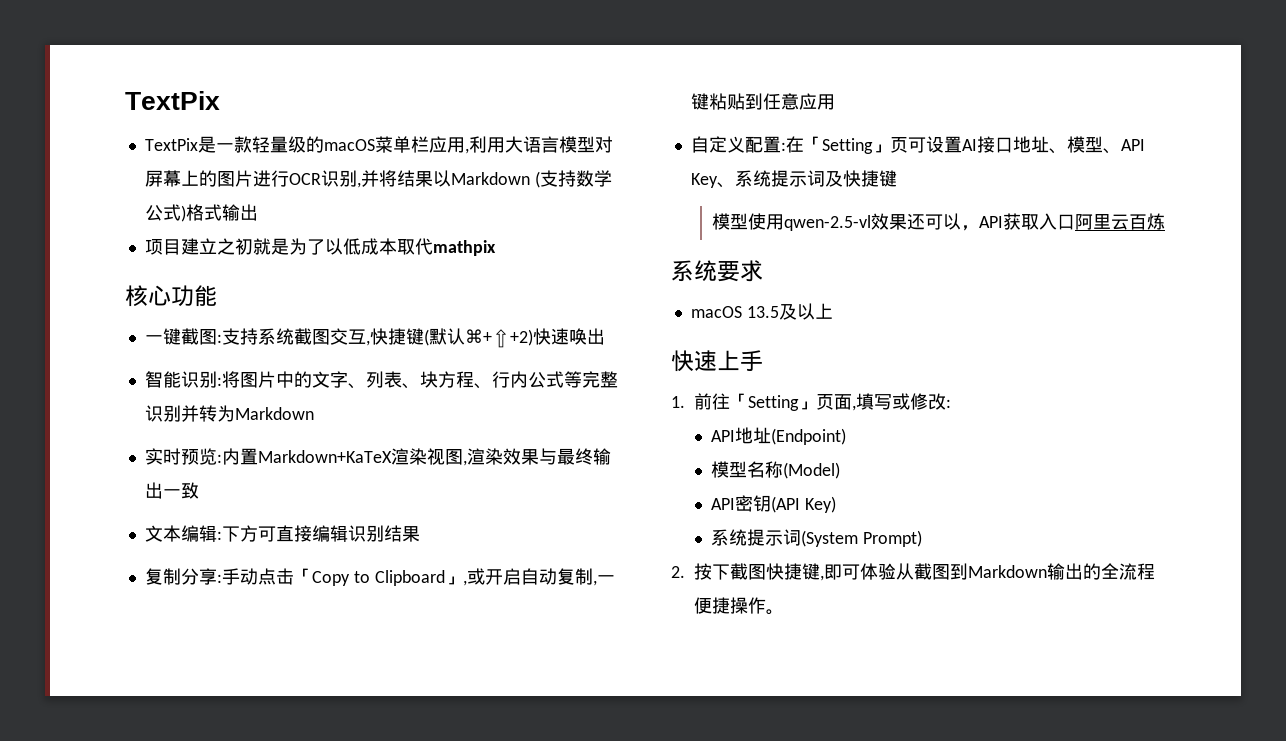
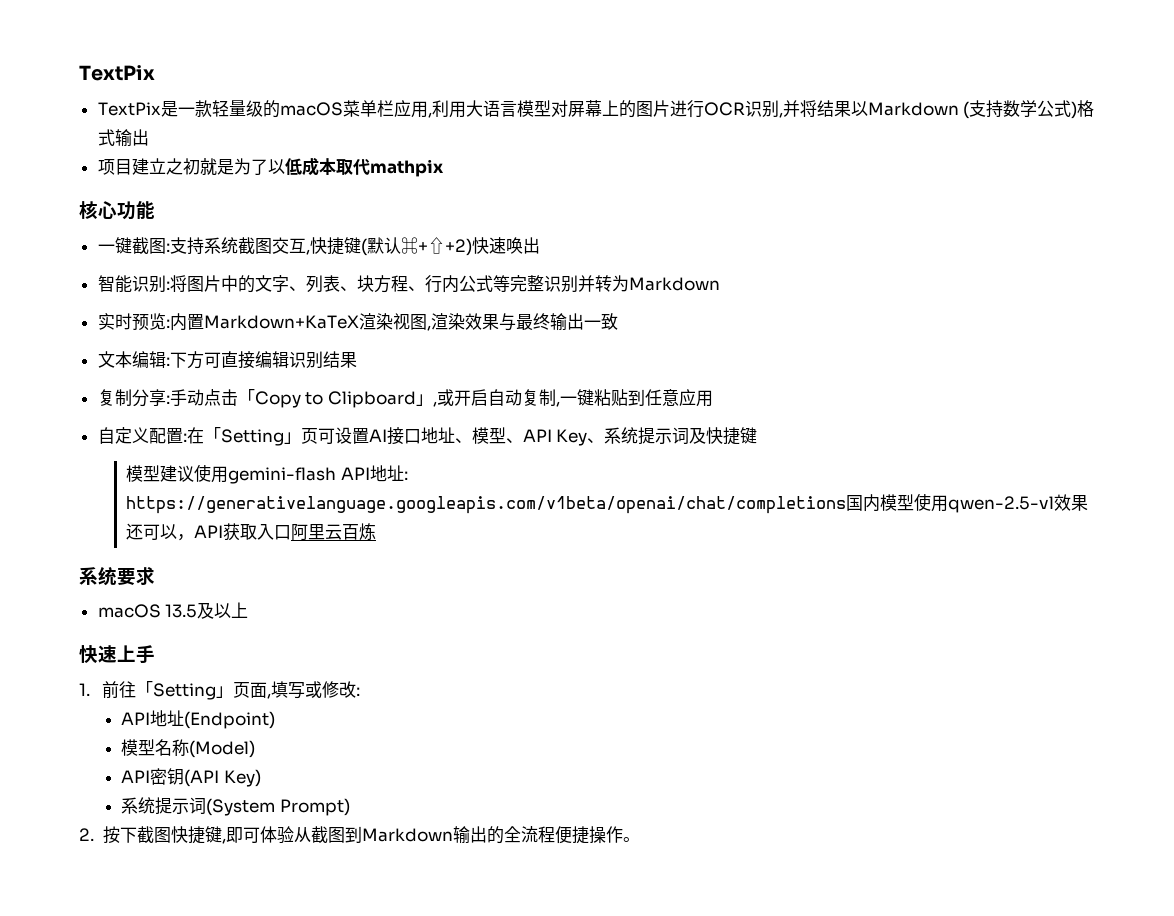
- 模型使用qwen-2.5-vl效果还可以，API获取入口阿里云百炼
+ 模型建议使用gemini-flash API地址: https://generativelanguage.googleapis.com/v1beta/openai/chat/completions国内模型使用qwen-2.5-vl效果还可以，API获取入口阿里云百炼

